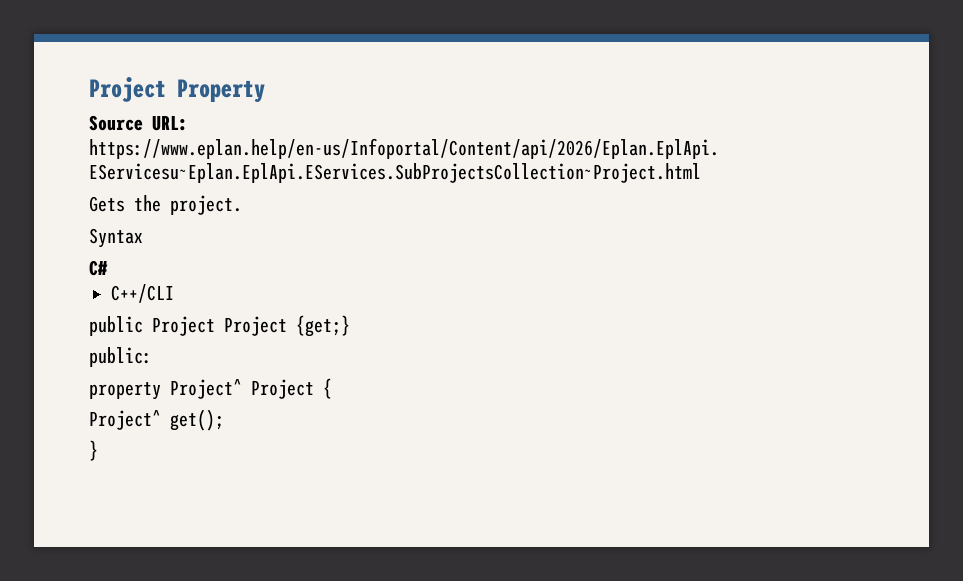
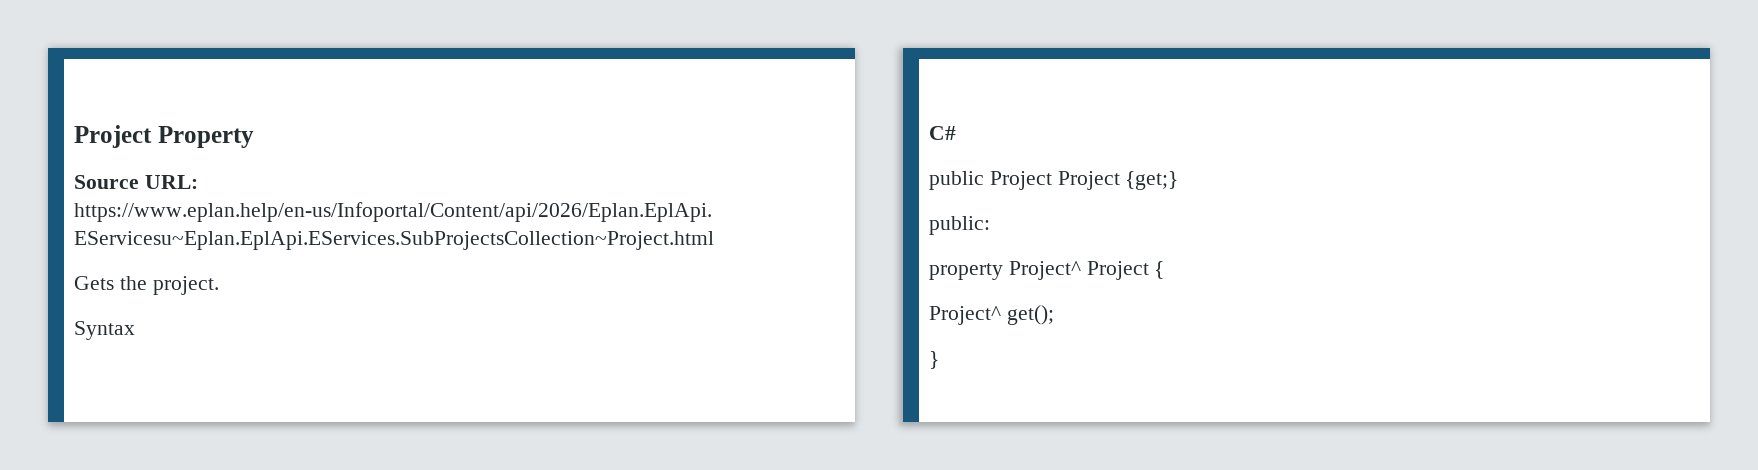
- C++/CLI

